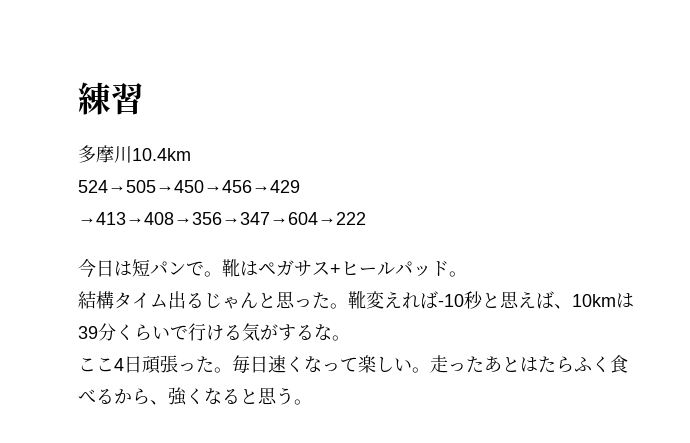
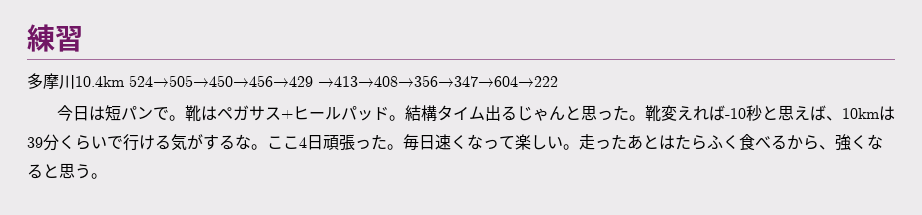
- 多摩川10.4km
- 524→505→450→456→429
- →413→408→356→347→604→222
+ 多摩川10.4km 524→505→450→456→429 →413→408→356→347→604→222
- 靴はペガサス+ヒールパッド。
- 結構タイム出るじゃんと思った。
+ 靴はペガサス+ヒールパッド。結構タイム出るじゃんと思った。
- 靴変えれば-10秒と思えば、10kmは39分くらいで行ける気がするな。
- ここ4日頑張った。
+ 靴変えれば-10秒と思えば、10kmは39分くらいで行ける気がするな。ここ4日頑張った。

